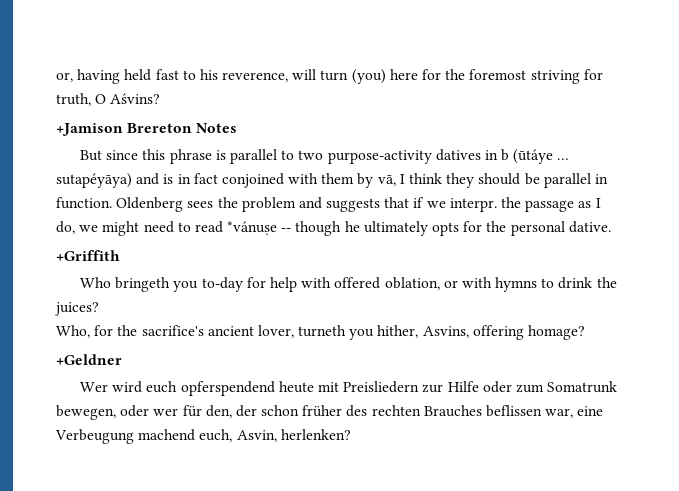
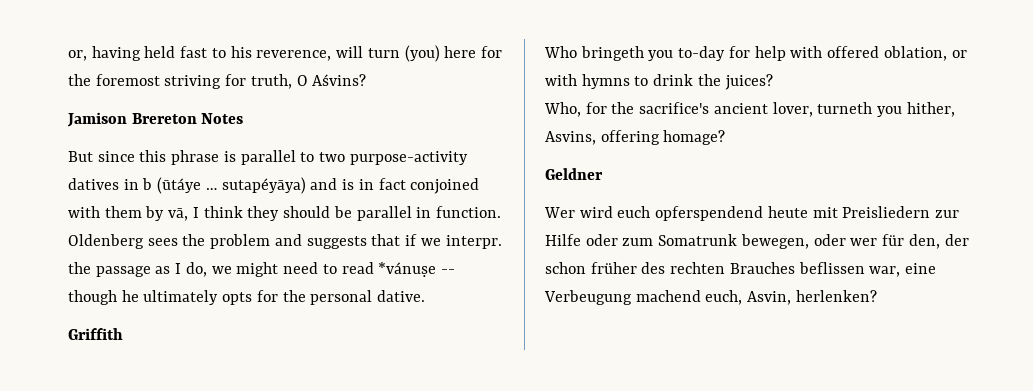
- +Jamison Brereton Notes
+ Jamison Brereton Notes
- +Griffith
+ Griffith
- +Geldner
+ Geldner

